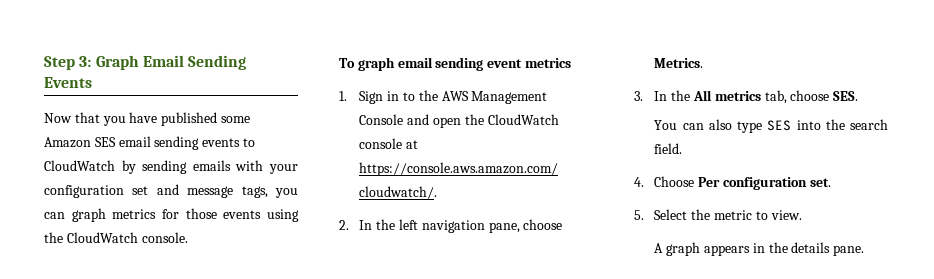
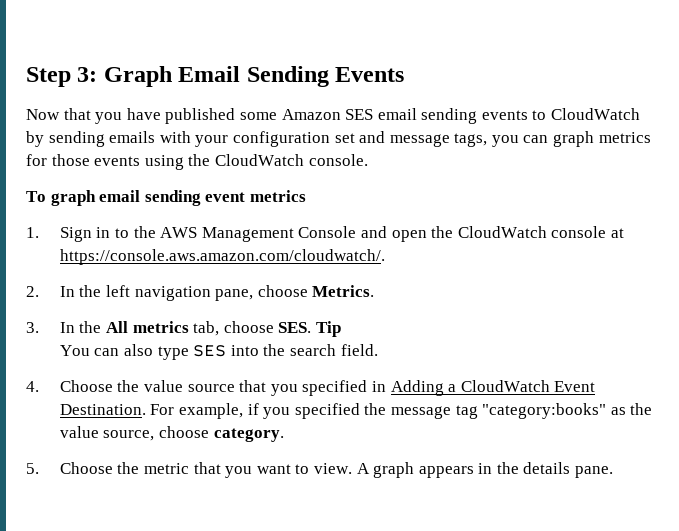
- 3. In the All metrics tab, choose SES.
+ 3. In the All metrics tab, choose SES. Tip
- 4. Choose Per configuration set.
+ 4. Choose the value source that you specified in Adding a CloudWatch Event Destination. For example, if you specified the message tag "category:books" as the value source, choose category.
- 5. Select the metric to view.
- A graph appears in the details pane.
+ 5. Choose the metric that you want to view. A graph appears in the details pane.

